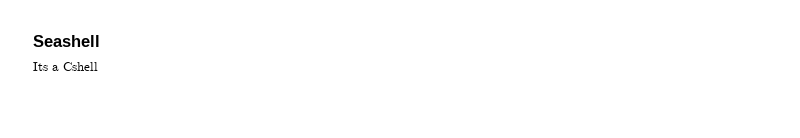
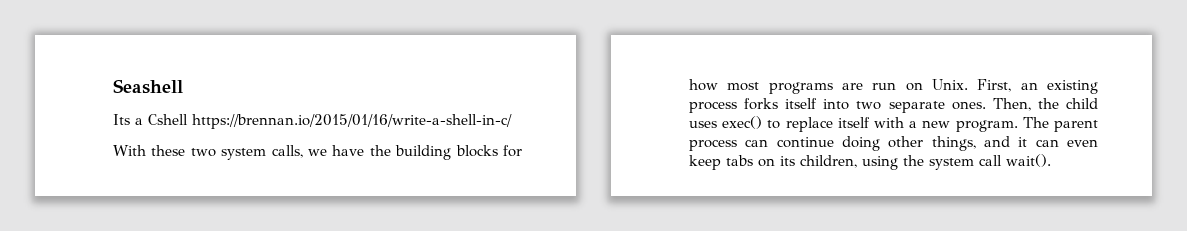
- Its a Cshell
+ Its a Cshell https://brennan.io/2015/01/16/write-a-shell-in-c/
+ With these two system calls, we have the building blocks for how most programs are run on Unix. First, an existing process forks itself into two separate ones. Then, the child uses exec() to replace itself with a new program. The parent process can continue doing other things, and it can even keep tabs on its children, using the system call wait().

